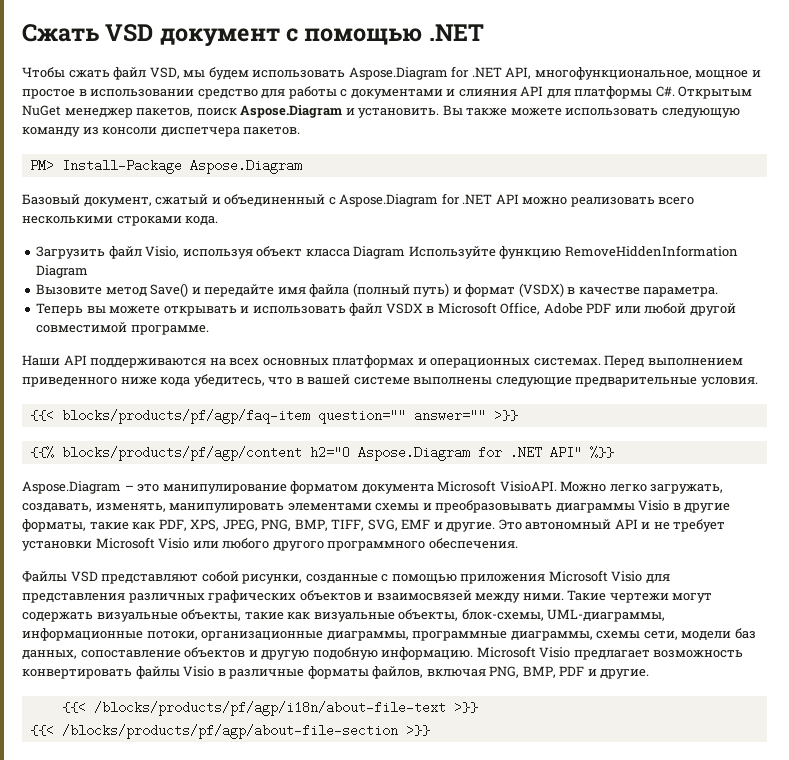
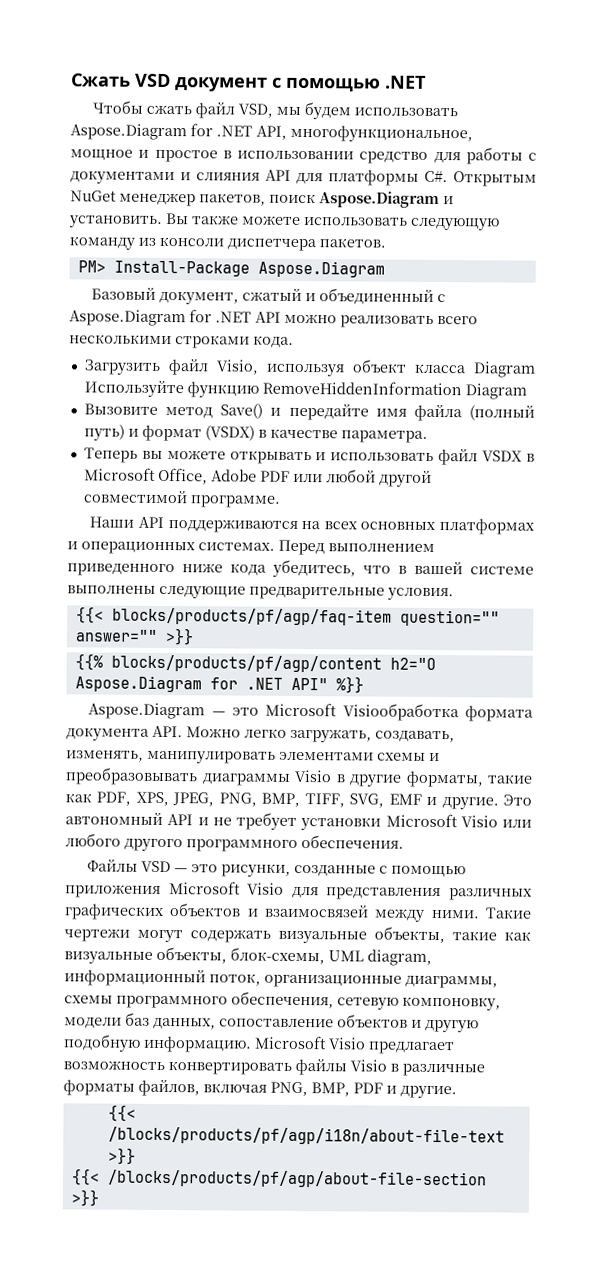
- Aspose.Diagram – это манипулирование форматом документа Microsoft VisioAPI. Можно легко загружать, создавать, изменять, манипулировать элементами схемы и преобразовывать диаграммы Visio в другие форматы, такие как PDF, XPS, JPEG, PNG, BMP, TIFF, SVG, EMF и другие.
+ Aspose.Diagram — это Microsoft Visioобработка формата документа API. Можно легко загружать, создавать, изменять, манипулировать элементами схемы и преобразовывать диаграммы Visio в другие форматы, такие как PDF, XPS, JPEG, PNG, BMP, TIFF, SVG, EMF и другие.
- Файлы VSD представляют собой рисунки, созданные с помощью приложения Microsoft Visio для представления различных графических объектов и взаимосвязей между ними.
+ Файлы VSD — это рисунки, созданные с помощью приложения Microsoft Visio для представления различных графических объектов и взаимосвязей между ними.
- Такие чертежи могут содержать визуальные объекты, такие как визуальные объекты, блок-схемы, UML-диаграммы, информационные потоки, организационные диаграммы, программные диаграммы, схемы сети, модели баз данных, сопоставление объектов и другую подобную информацию.
+ Такие чертежи могут содержать визуальные объекты, такие как визуальные объекты, блок-схемы, UML diagram, информационный поток, организационные диаграммы, схемы программного обеспечения, сетевую компоновку, модели баз данных, сопоставление объектов и другую подобную информацию.

